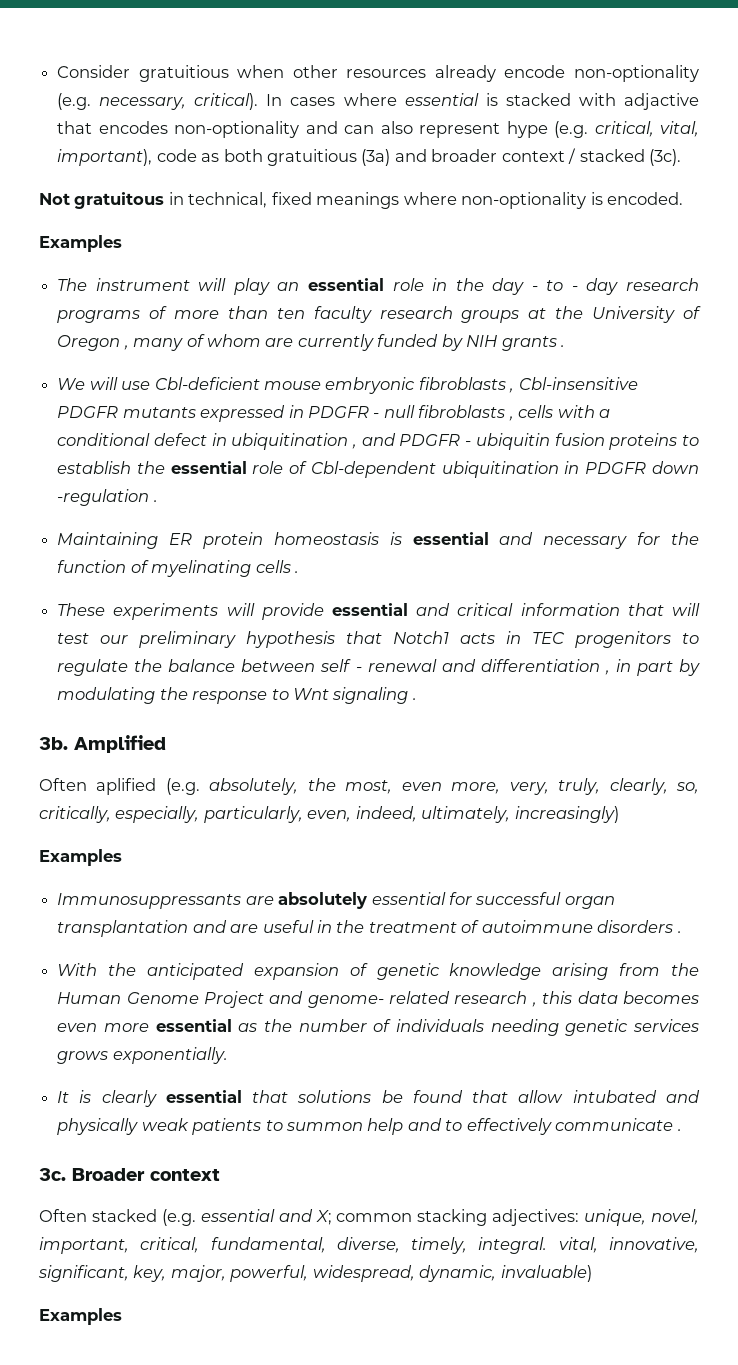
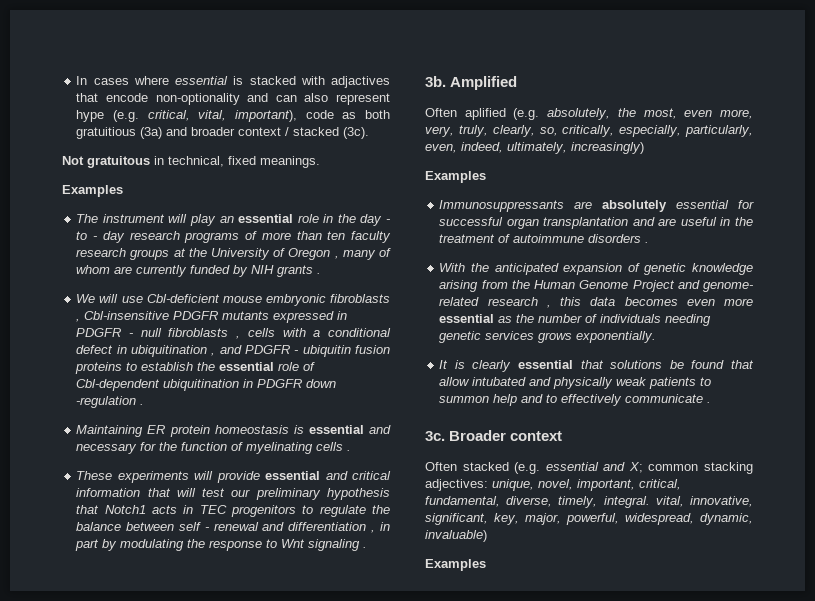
- Consider gratuitious when other resources already encode non-optionality (e.g. necessary, critical). In cases where essential is stacked with adjactive that encodes non-optionality and can also represent hype (e.g. critical, vital, important), code as both gratuitious (3a) and broader context / stacked (3c).
+ In cases where essential is stacked with adjactives that encode non-optionality and can also represent hype (e.g. critical, vital, important), code as both gratuitious (3a) and broader context / stacked (3c).
- Not gratuitous in technical, fixed meanings where non-optionality is encoded.
+ Not gratuitous in technical, fixed meanings.

